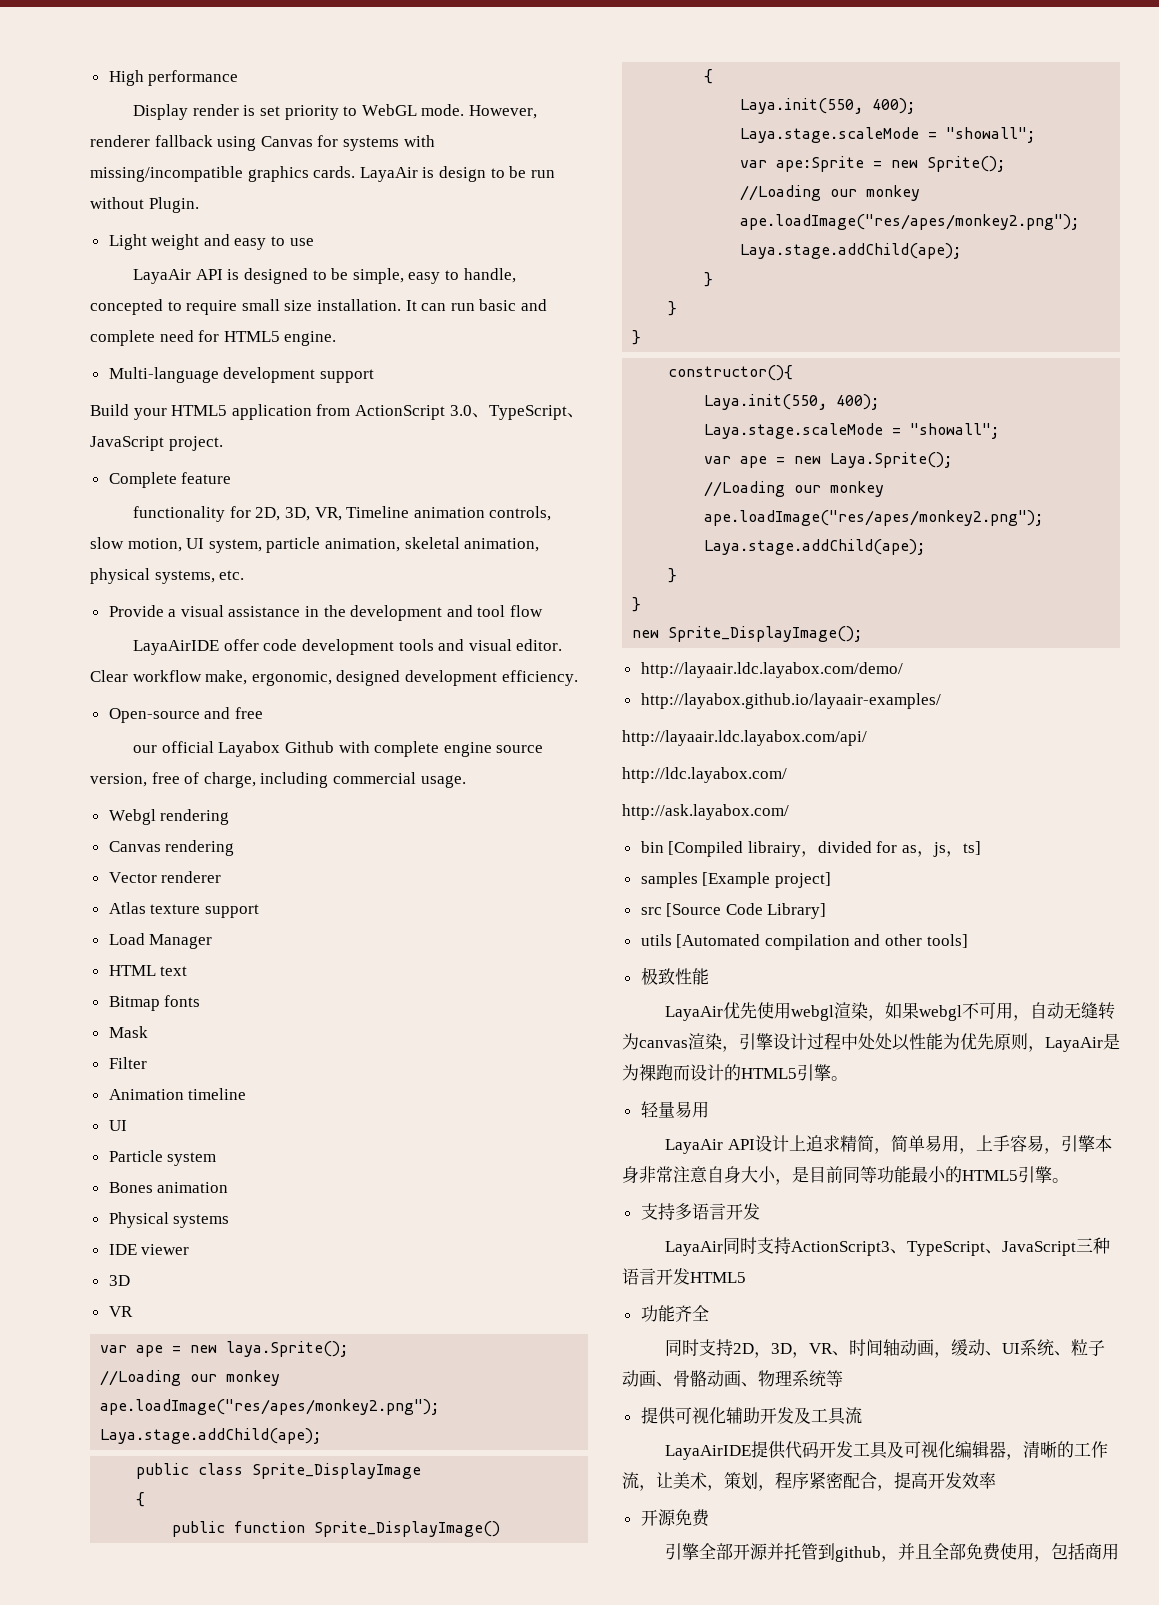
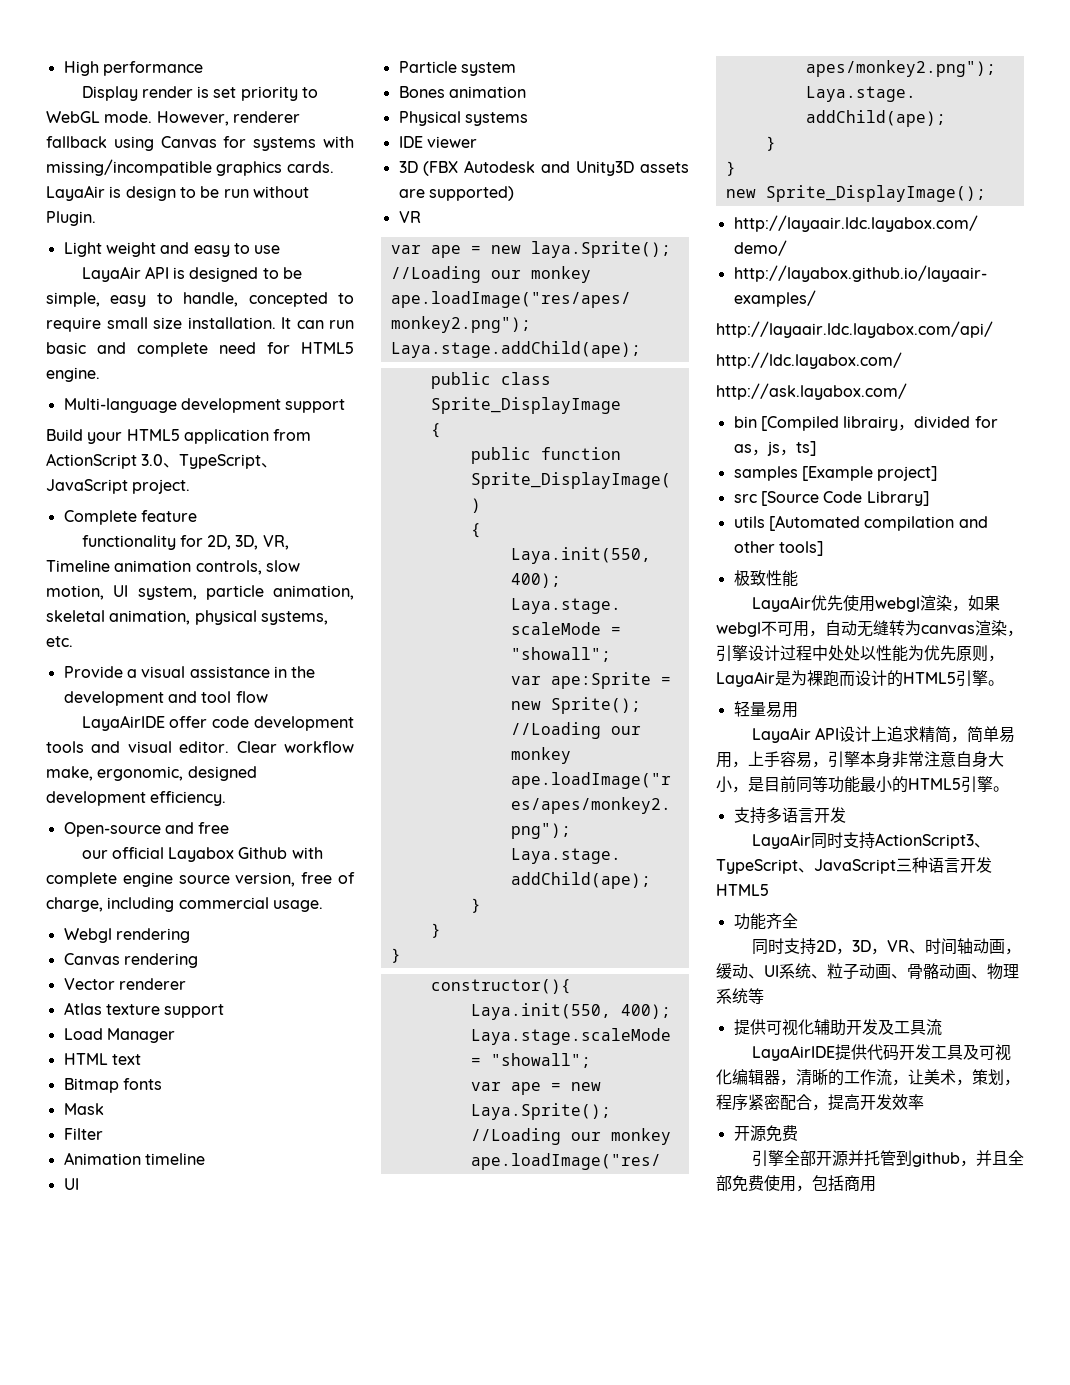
  IDE viewer
- 3D
+ 3D (FBX Autodesk and Unity3D assets are supported)

